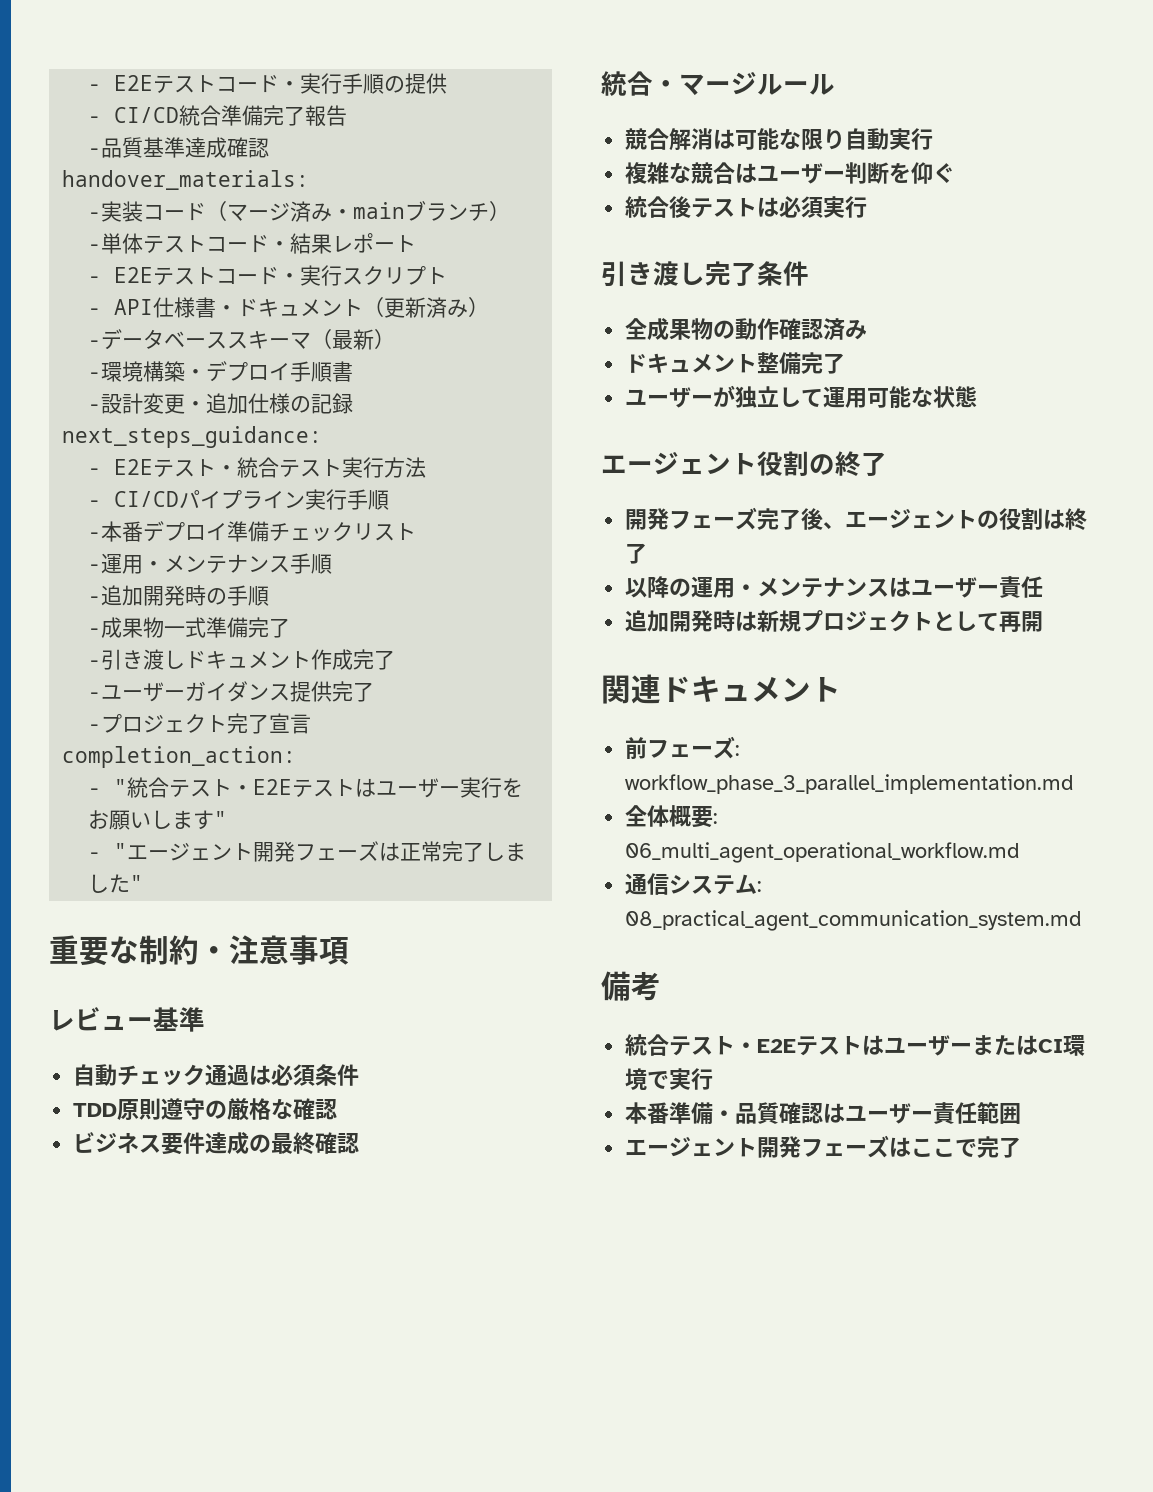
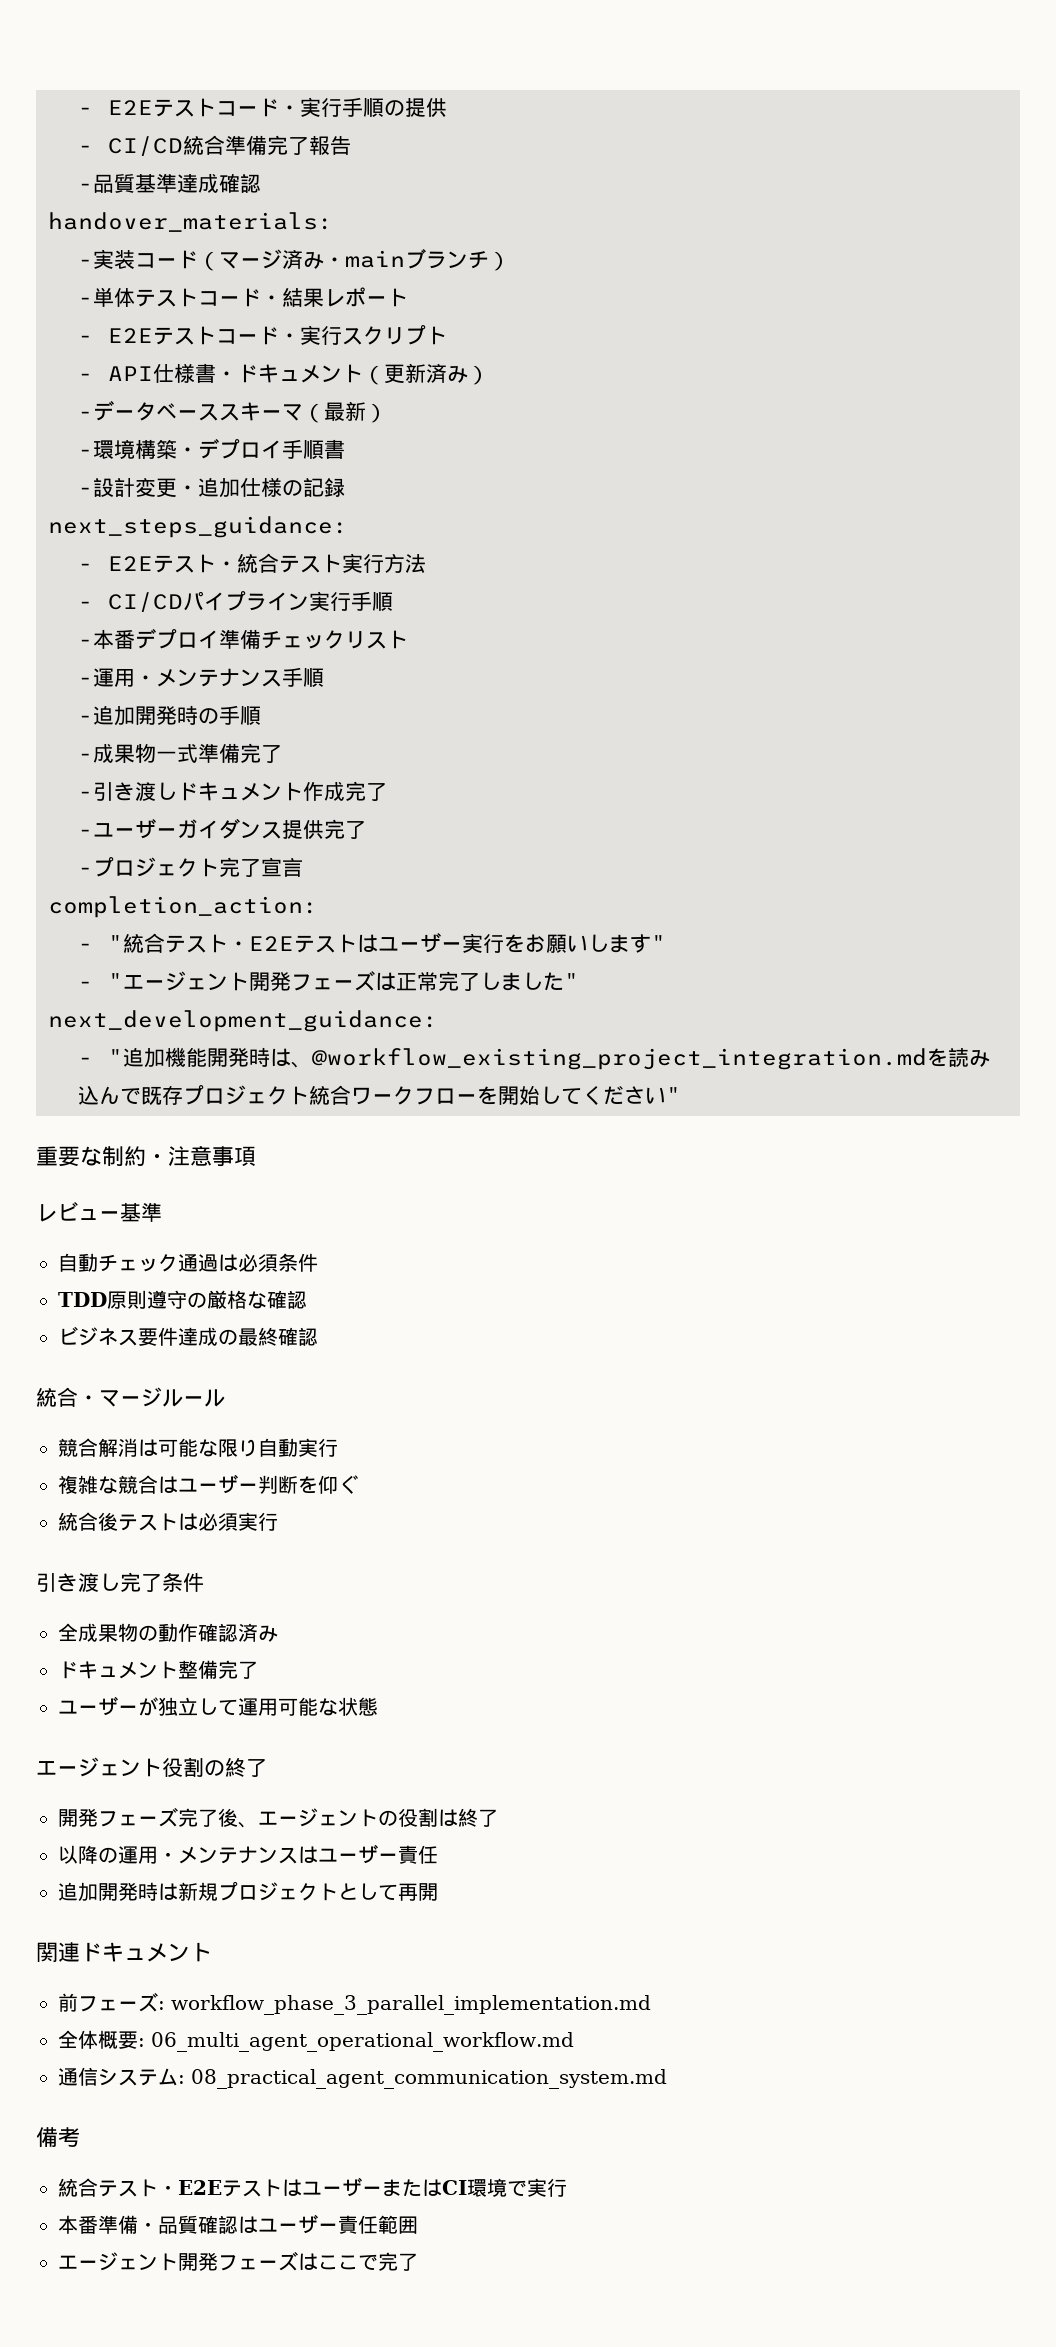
+ next_development_guidance:
+ - "追加機能開発時は、@workflow_existing_project_integration.mdを読み込んで既存プロジェクト統合ワークフローを開始してください"

